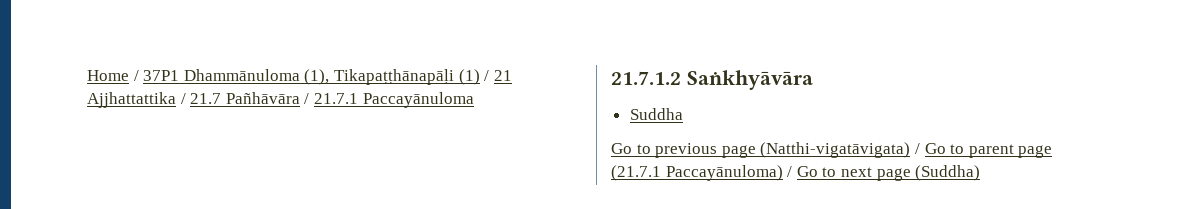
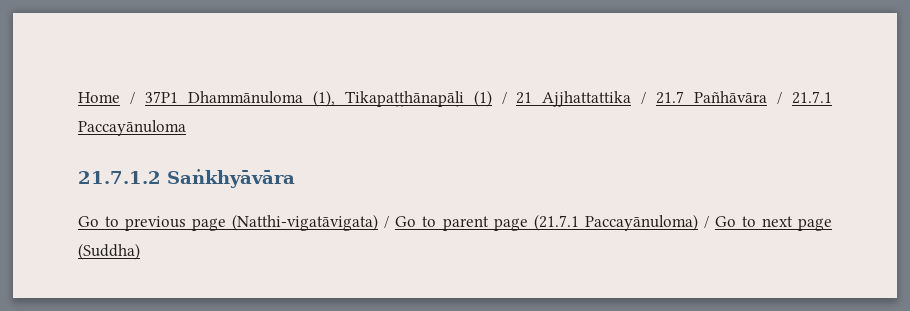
- Suddha

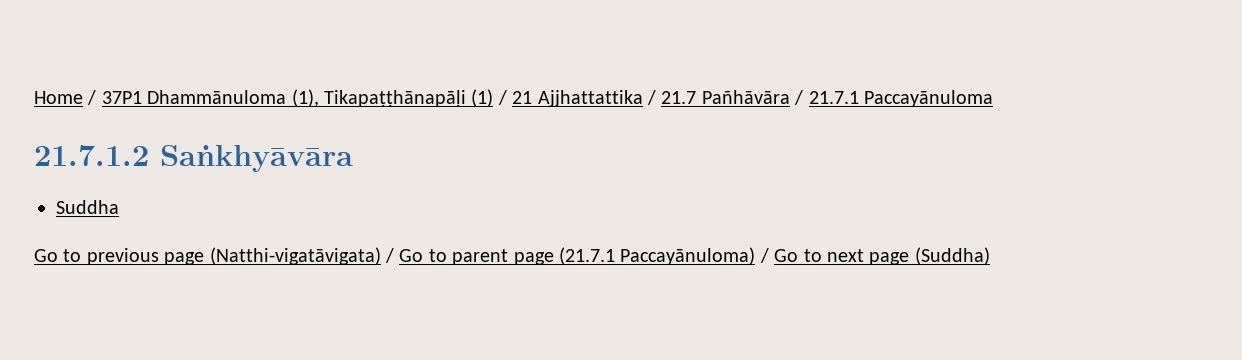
+ Suddha

